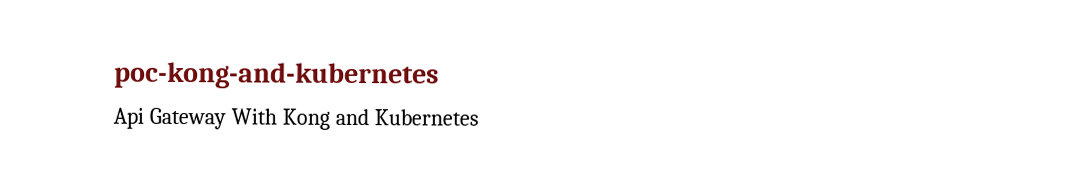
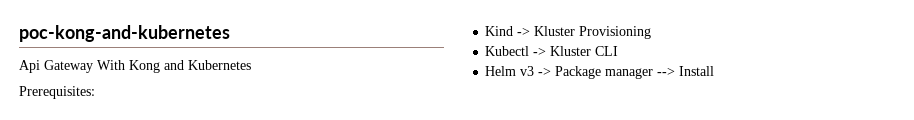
+ Prerequisites:
+ Kind -> Kluster Provisioning
+ Kubectl -> Kluster CLI
+ Helm v3 -> Package manager --> Install

